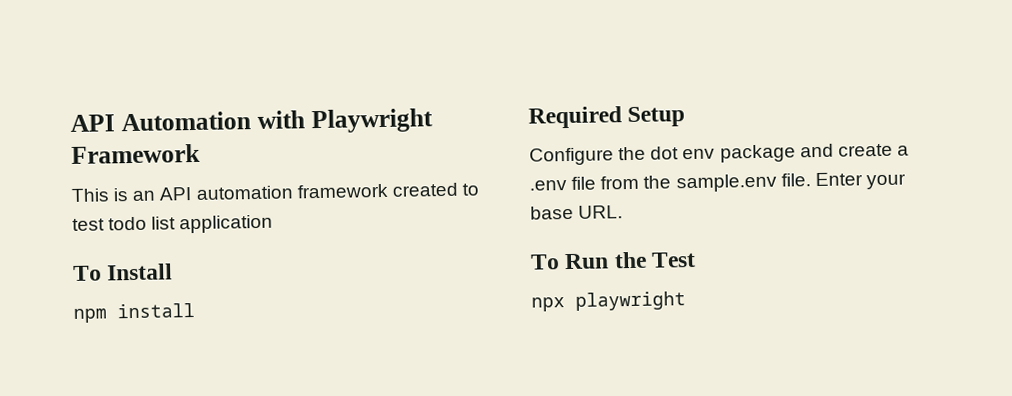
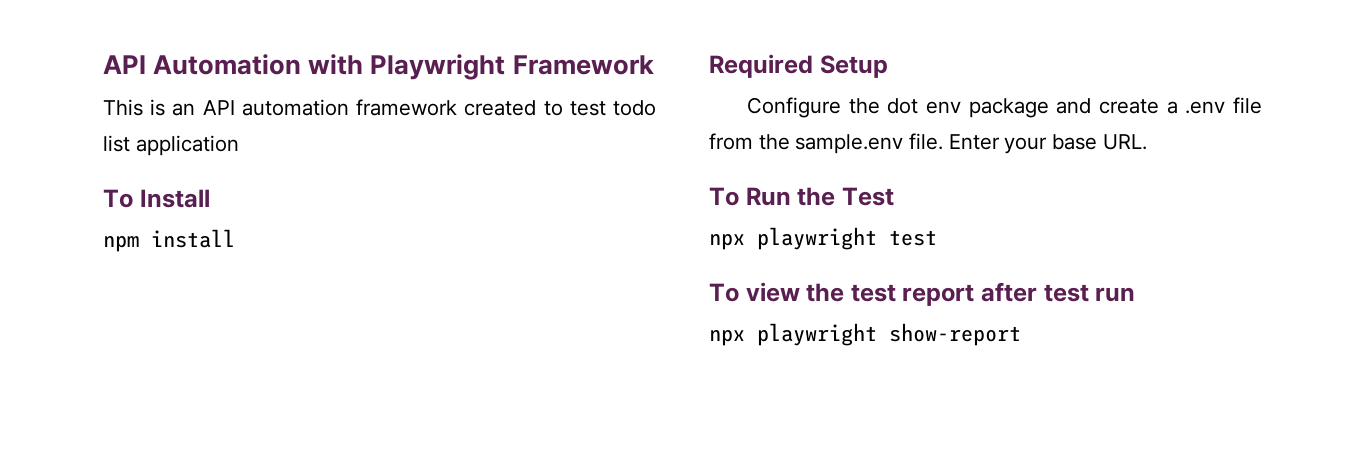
- npx playwright
+ npx playwright test
+ To view the test report after test run
+ npx playwright show-report

